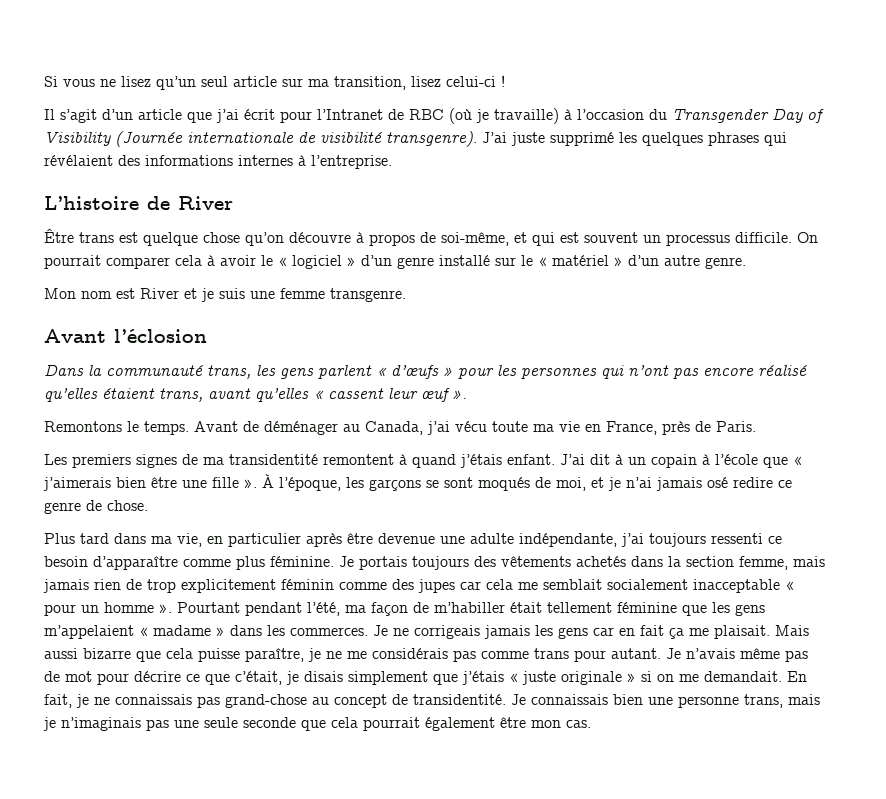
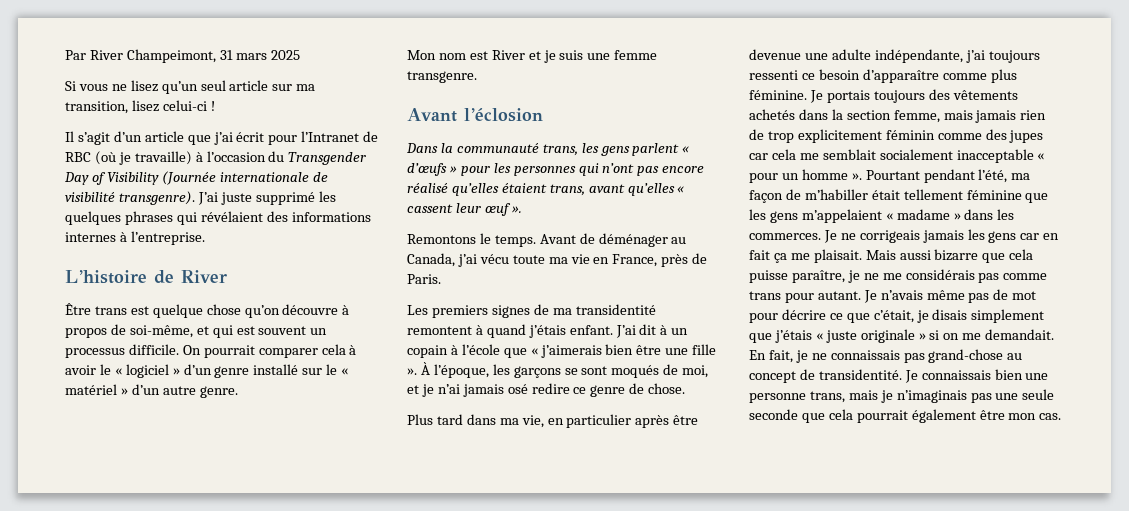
+ Par River Champeimont, 31 mars 2025

